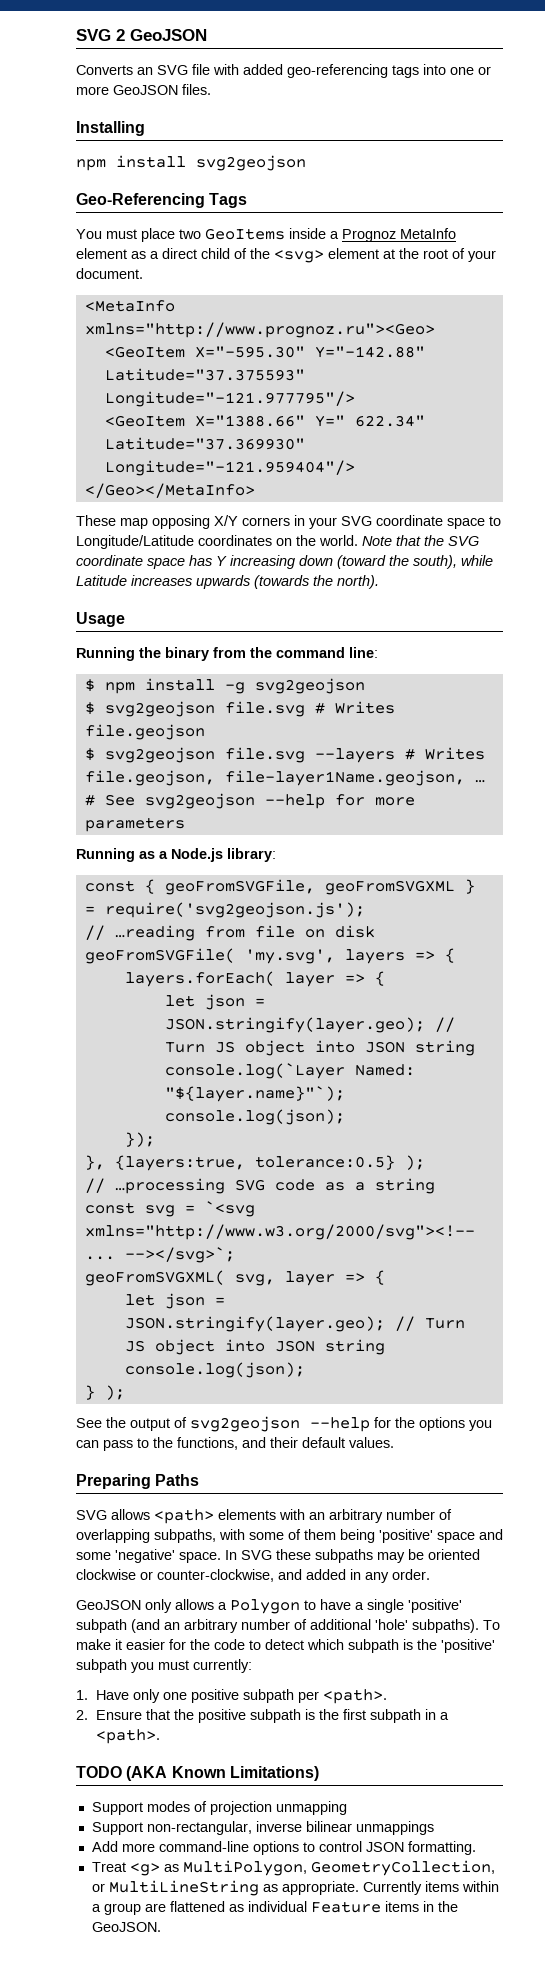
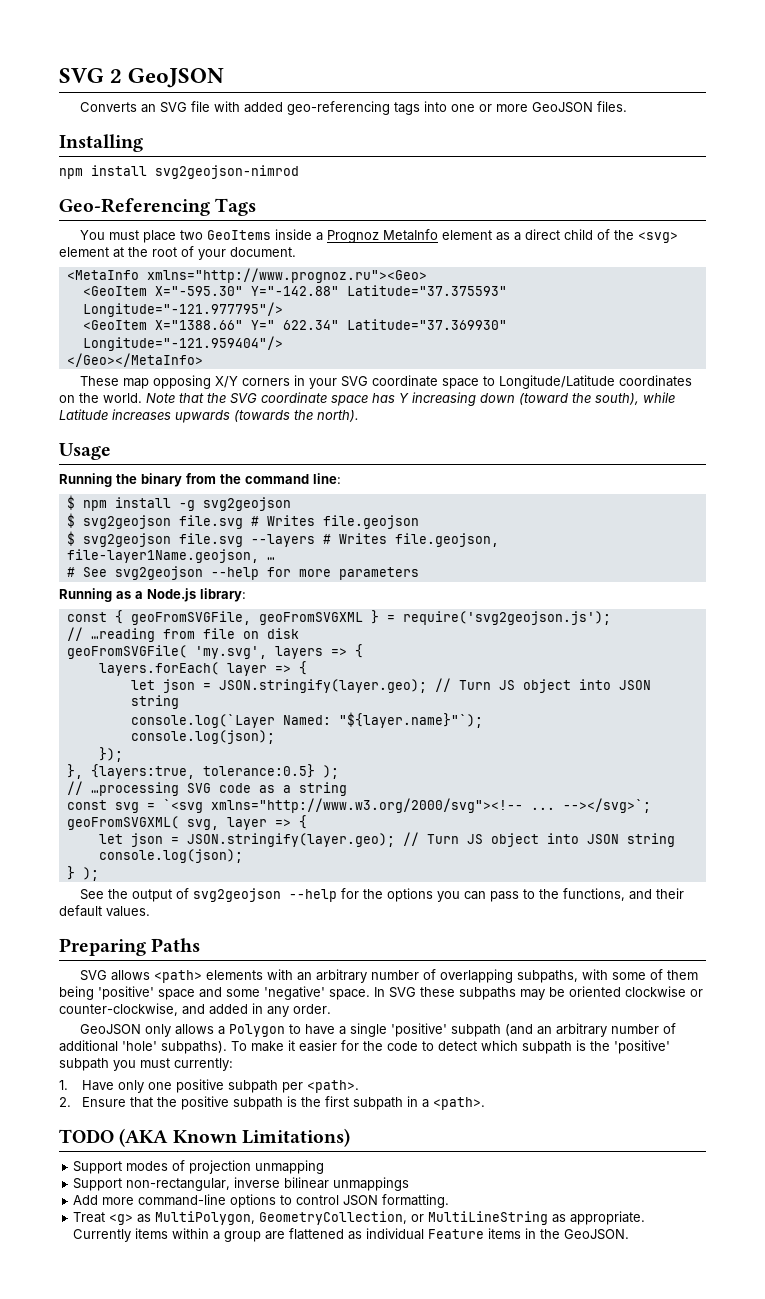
- npm install svg2geojson
+ npm install svg2geojson-nimrod

